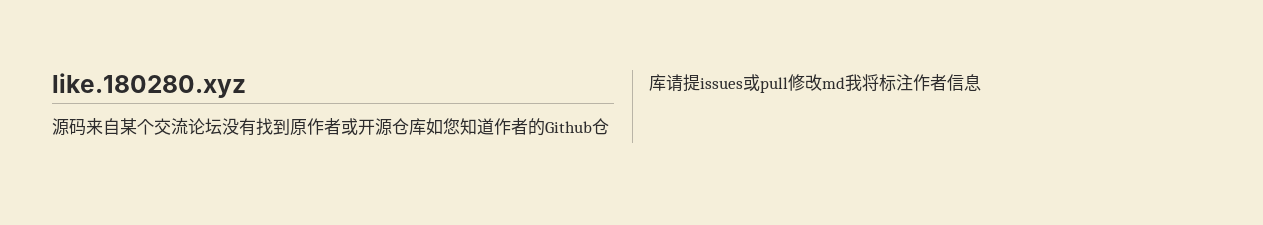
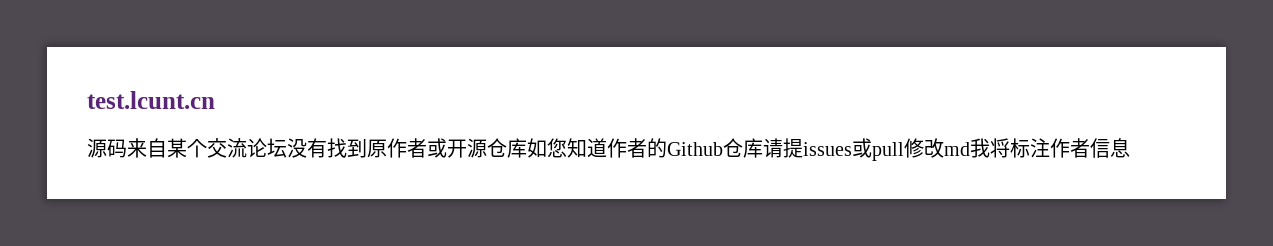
- like.180280.xyz
+ test.lcunt.cn

